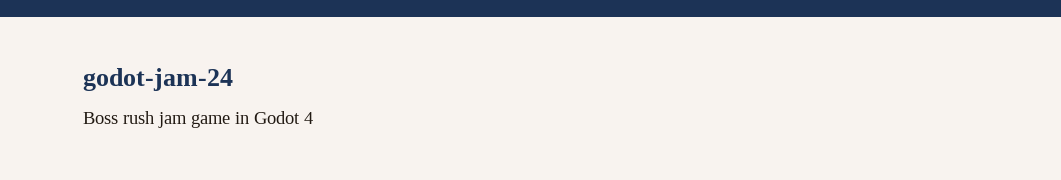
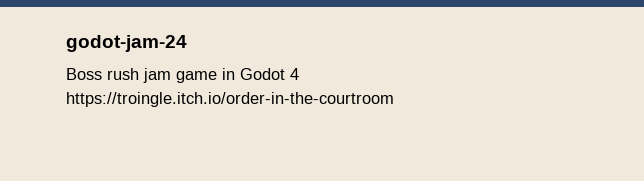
- Boss rush jam game in Godot 4
+ Boss rush jam game in Godot 4 https://troingle.itch.io/order-in-the-courtroom

